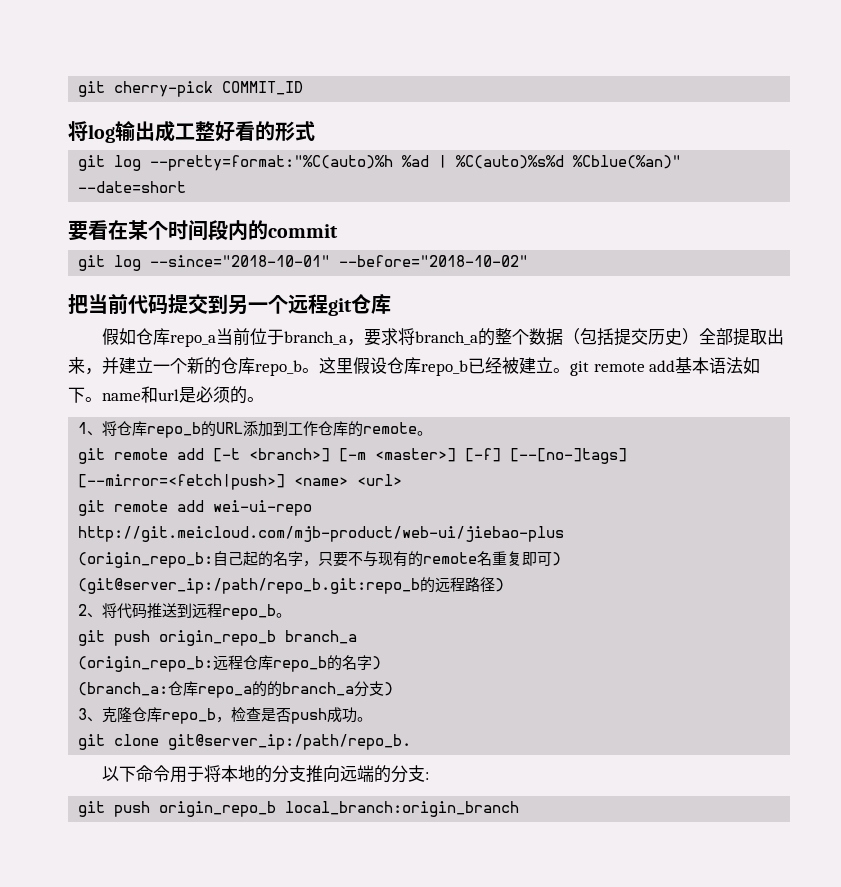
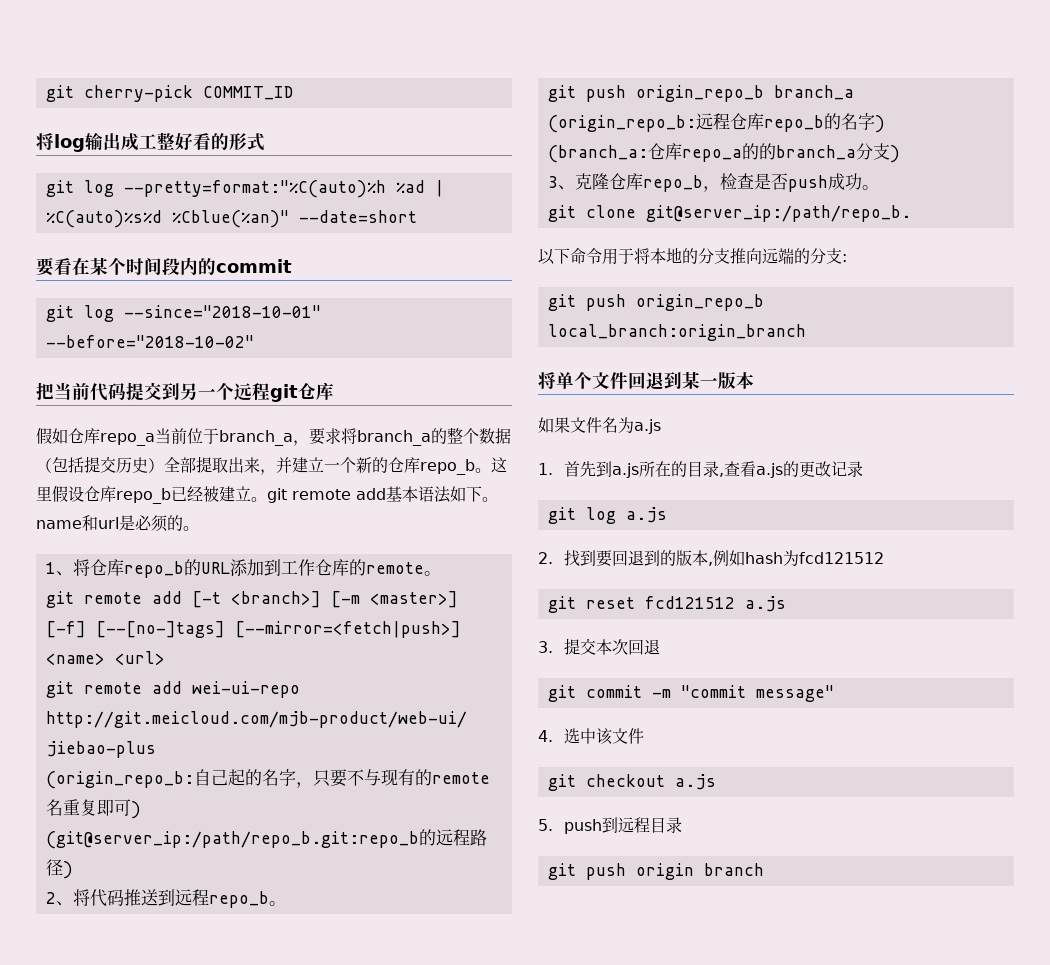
+ 将单个文件回退到某一版本
+ 如果文件名为a.js
+ 1.首先到a.js所在的目录,查看a.js的更改记录
+ git log a.js
+ 2.找到要回退到的版本,例如hash为fcd121512
+ git reset fcd121512 a.js
+ 3.提交本次回退
+ git commit -m "commit message"
+ 4.选中该文件
+ git checkout a.js
+ 5. push到远程目录
+ git push origin branch

